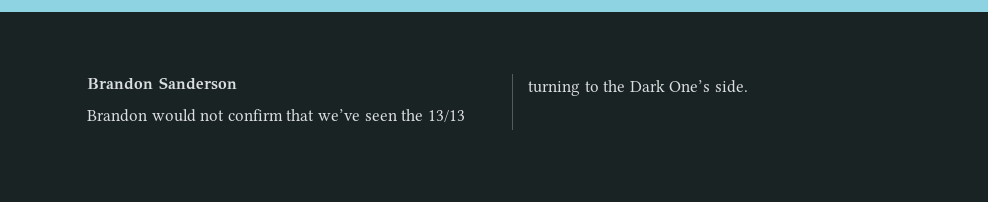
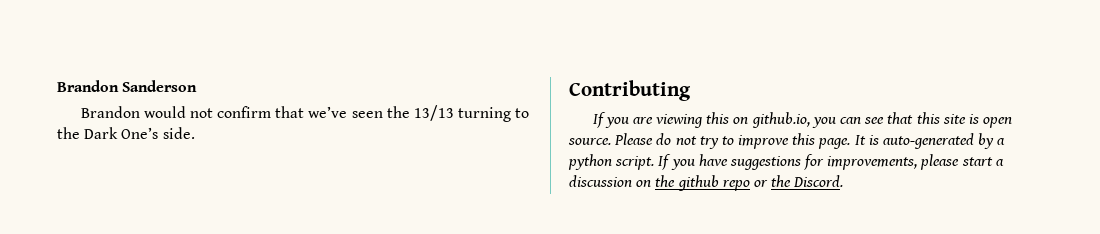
+ Contributing
+ If you are viewing this on github.io, you can see that this site is open source. Please do not try to improve this page. It is auto-generated by a python script. If you have suggestions for improvements, please start a discussion on the github repo or the Discord.

